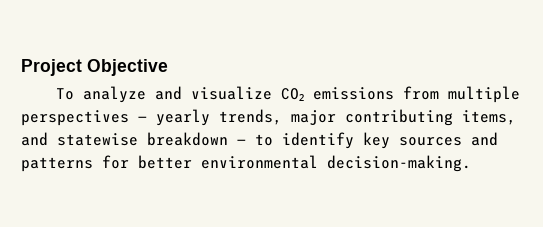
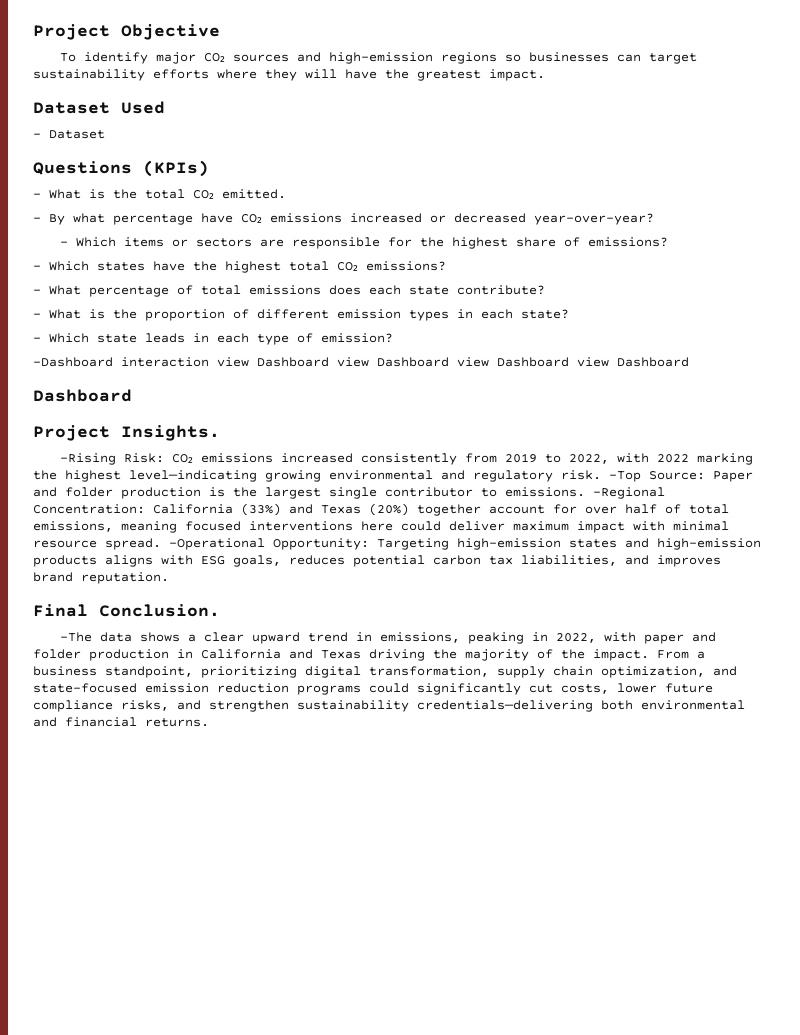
- To analyze and visualize CO₂ emissions from multiple perspectives — yearly trends, major contributing items, and statewise breakdown — to identify key sources and patterns for better environmental decision-making.
+ To identify major CO₂ sources and high-emission regions so businesses can target sustainability efforts where they will have the greatest impact.
+ Dataset Used
+ - Dataset
+ Questions (KPIs)
+ – What is the total CO₂ emitted.
+ – By what percentage have CO₂ emissions increased or decreased year-over-year?
+ – Which items or sectors are responsible for the highest share of emissions?
+ – Which states have the highest total CO₂ emissions?
+ – What percentage of total emissions does each state contribute?
+ – What is the proportion of different emission types in each state?
+ – Which state leads in each type of emission?
+ -Dashboard interaction view Dashboard view Dashboard view Dashboard view Dashboard
+ Dashboard
+ Project Insights.
+ -Rising Risk: CO₂ emissions increased consistently from 2019 to 2022, with 2022 marking the highest level—indicating growing environmental and regulatory risk. -Top Source: Paper and folder production is the largest single contributor to emissions. -Regional Concentration: California (33%) and Texas (20%) together account for over half of total emissions, meaning focused interventions here could deliver maximum impact with minimal resource spread. -Operational Opportunity: Targeting high-emission states and high-emission products aligns with ESG goals, reduces potential carbon tax liabilities, and improves brand reputation.
+ Final Conclusion.
+ -The data shows a clear upward trend in emissions, peaking in 2022, with paper and folder production in California and Texas driving the majority of the impact. From a business standpoint, prioritizing digital transformation, supply chain optimization, and state-focused emission reduction programs could significantly cut costs, lower future compliance risks, and strengthen sustainability credentials—delivering both environmental and financial returns.

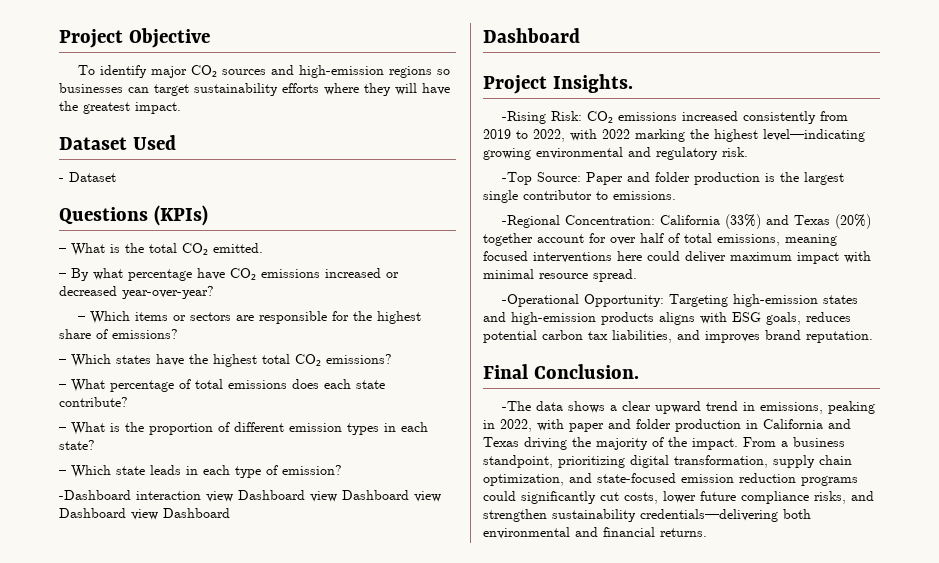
- CO₂ emissions increased consistently from 2019 to 2022, with 2022 marking the highest level—indicating growing environmental and regulatory risk. -Top Source:
+ CO₂ emissions increased consistently from 2019 to 2022, with 2022 marking the highest level—indicating growing environmental and regulatory risk.
+ -Top Source:
- Paper and folder production is the largest single contributor to emissions. -Regional Concentration:
+ Paper and folder production is the largest single contributor to emissions.
+ -Regional Concentration:
- California (33%) and Texas (20%) together account for over half of total emissions, meaning focused interventions here could deliver maximum impact with minimal resource spread. -Operational Opportunity:
+ California (33%) and Texas (20%) together account for over half of total emissions, meaning focused interventions here could deliver maximum impact with minimal resource spread.
+ -Operational Opportunity:

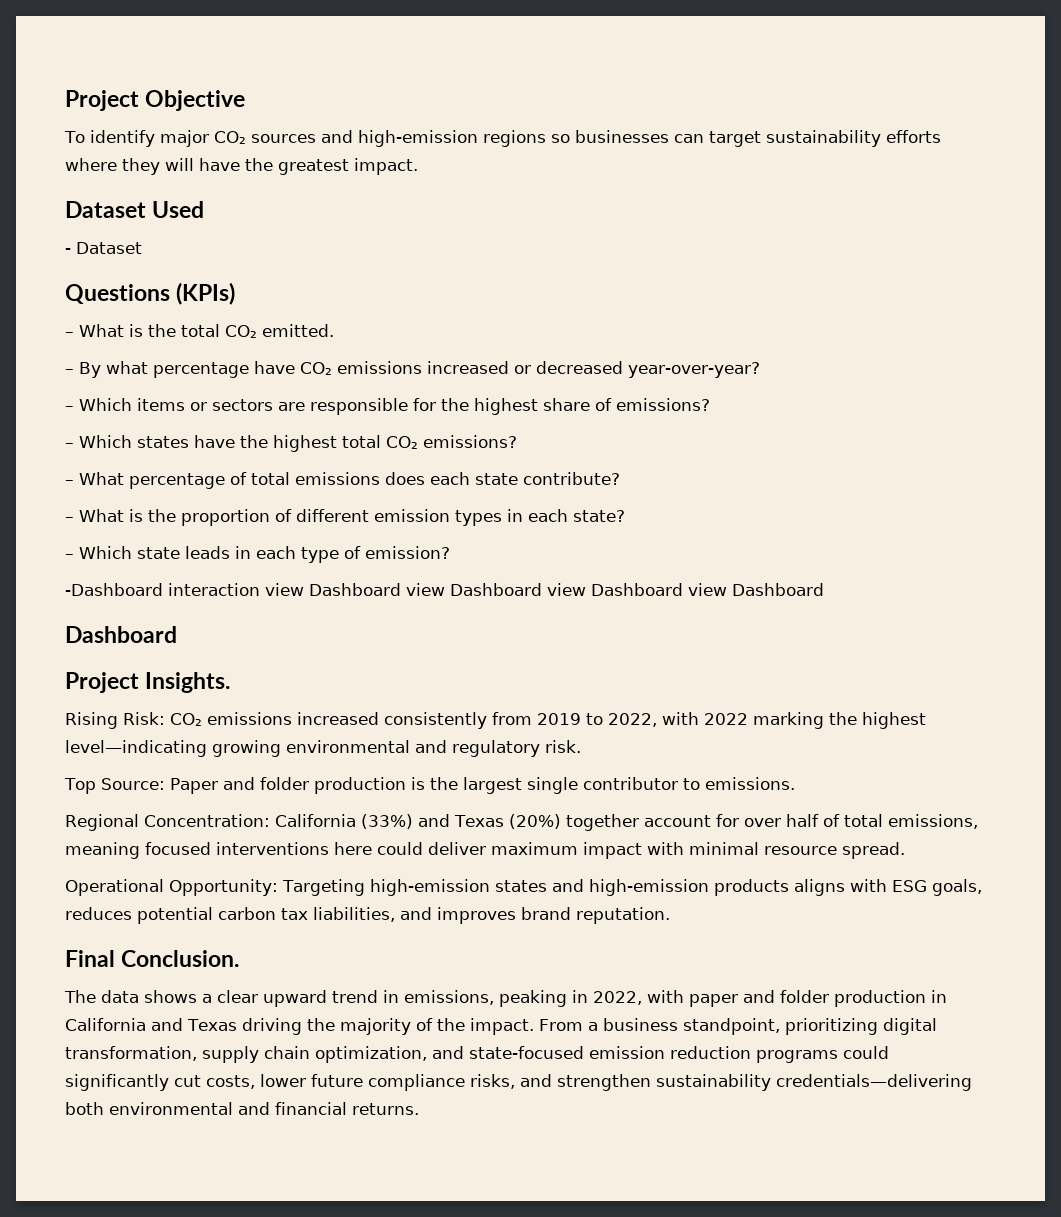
- -Rising Risk: CO₂ emissions increased consistently from 2019 to 2022, with 2022 marking the highest level—indicating growing environmental and regulatory risk.
+ Rising Risk: CO₂ emissions increased consistently from 2019 to 2022, with 2022 marking the highest level—indicating growing environmental and regulatory risk.
- -Top Source: Paper and folder production is the largest single contributor to emissions.
+ Top Source: Paper and folder production is the largest single contributor to emissions.
- -Regional Concentration: California (33%) and Texas (20%) together account for over half of total emissions, meaning focused interventions here could deliver maximum impact with minimal resource spread.
+ Regional Concentration: California (33%) and Texas (20%) together account for over half of total emissions, meaning focused interventions here could deliver maximum impact with minimal resource spread.
- -Operational Opportunity: Targeting high-emission states and high-emission products aligns with ESG goals, reduces potential carbon tax liabilities, and improves brand reputation.
+ Operational Opportunity: Targeting high-emission states and high-emission products aligns with ESG goals, reduces potential carbon tax liabilities, and improves brand reputation.
- -The data shows a clear upward trend in emissions, peaking in 2022, with paper and folder production in California and Texas driving the majority of the impact.
+ The data shows a clear upward trend in emissions, peaking in 2022, with paper and folder production in California and Texas driving the majority of the impact.

